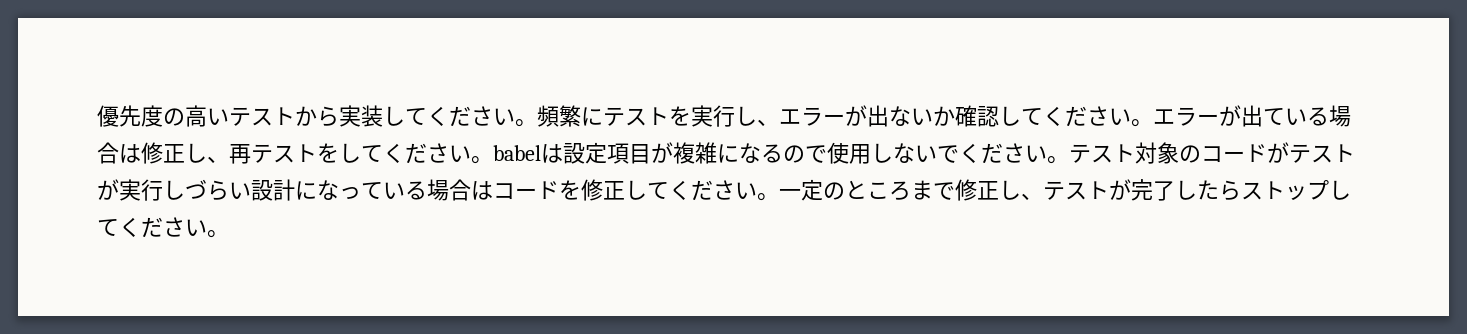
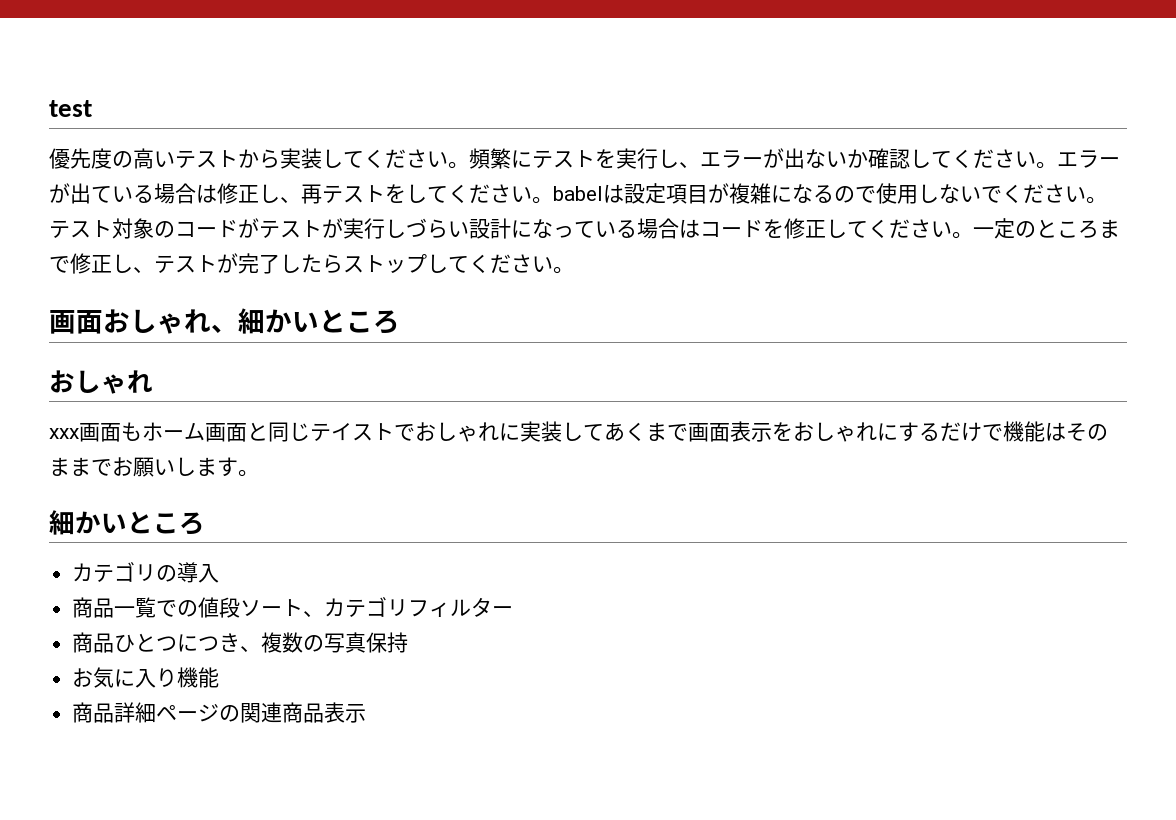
+ test
+ 画面おしゃれ、細かいところ
+ おしゃれ
+ xxx画面もホーム画面と同じテイストでおしゃれに実装してあくまで画面表示をおしゃれにするだけで機能はそのままでお願いします。
+ 細かいところ
+ カテゴリの導入
+ 商品一覧での値段ソート、カテゴリフィルター
+ 商品ひとつにつき、複数の写真保持
+ お気に入り機能
+ 商品詳細ページの関連商品表示

